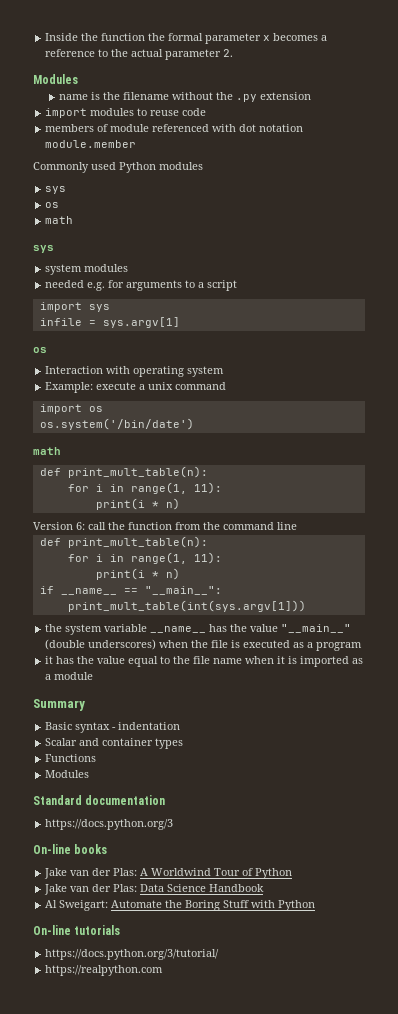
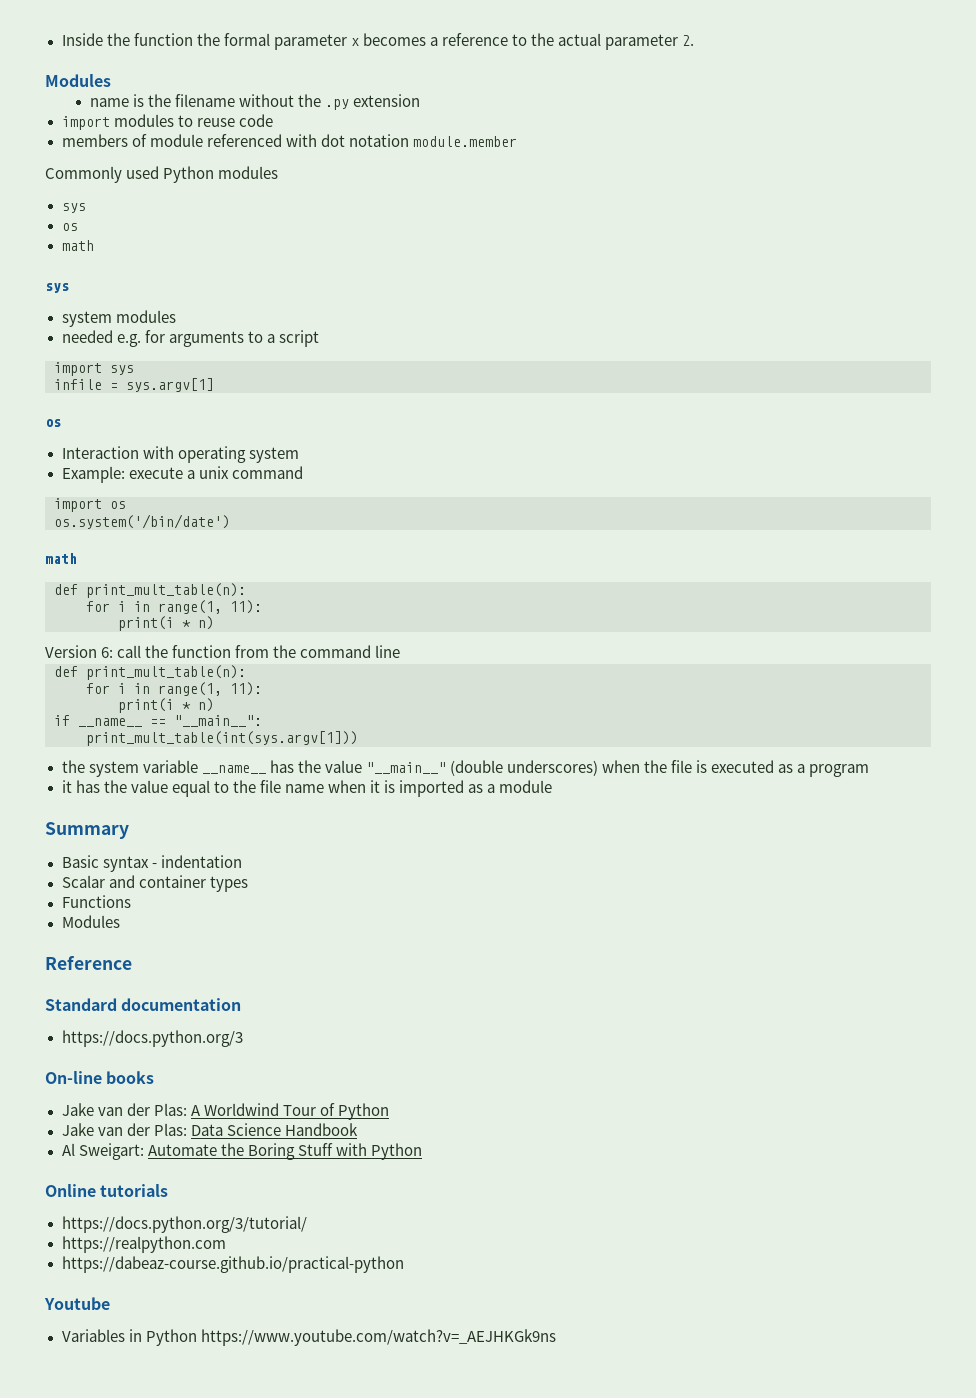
+ Reference
- On-line tutorials
+ Online tutorials
+ https://dabeaz-course.github.io/practical-python
+ Youtube
+ Variables in Python https://www.youtube.com/watch?v=_AEJHKGk9ns

